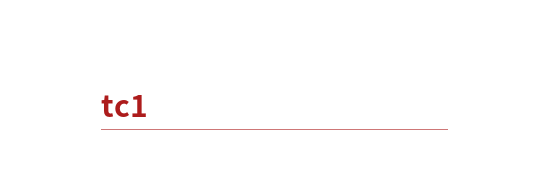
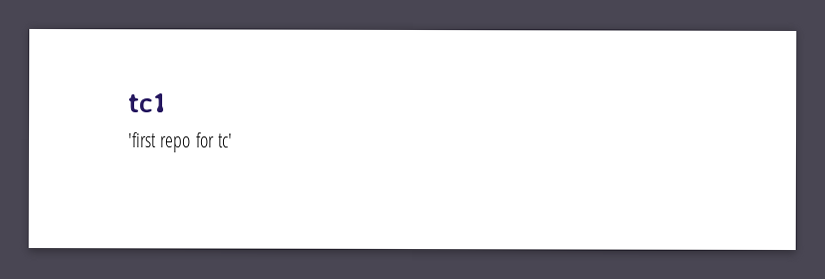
+ 'first repo for tc'

